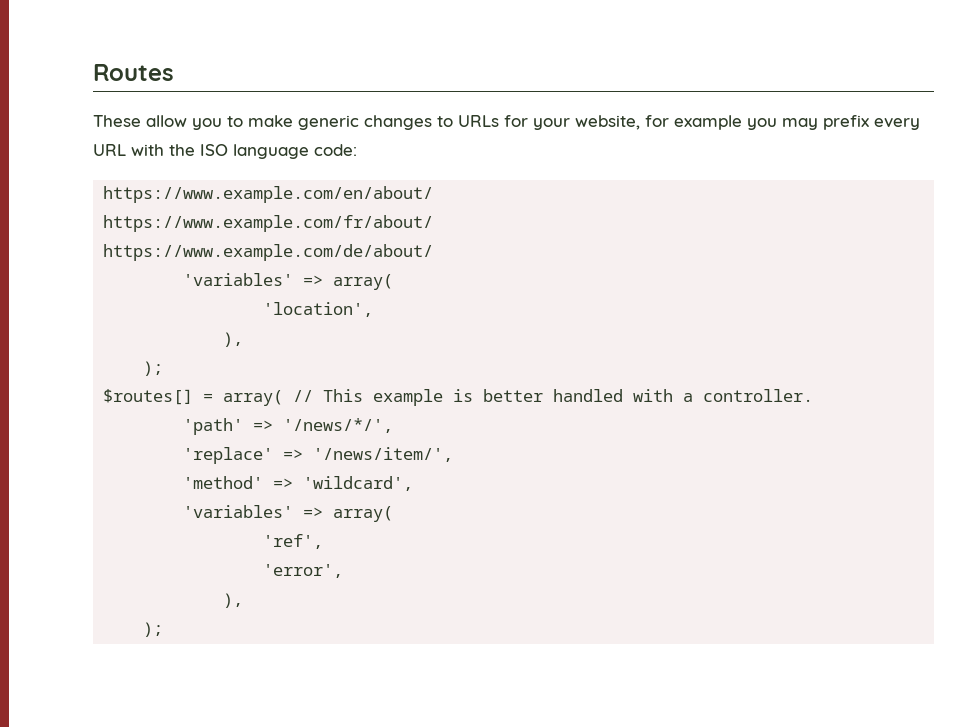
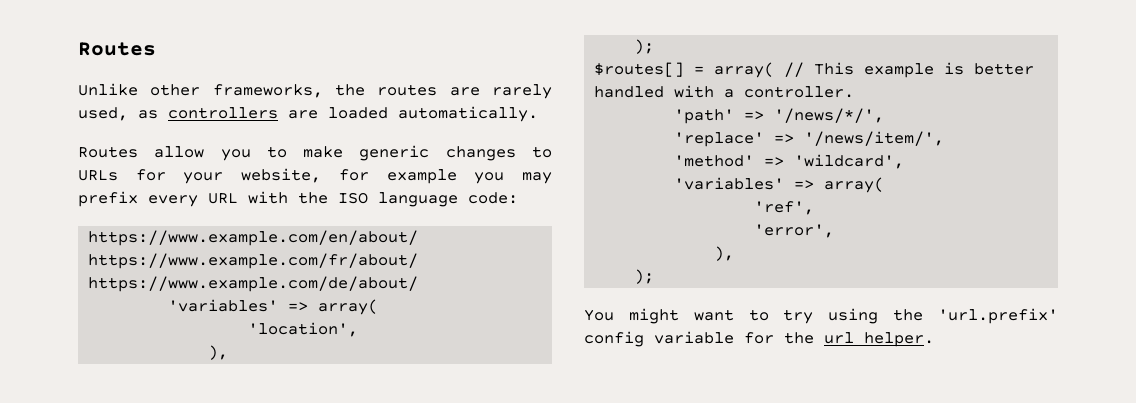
- These allow you to make generic changes to URLs for your website, for example you may prefix every URL with the ISO language code:
+ Unlike other frameworks, the routes are rarely used, as controllers are loaded automatically.
+ Routes allow you to make generic changes to URLs for your website, for example you may prefix every URL with the ISO language code:
+ You might want to try using the 'url.prefix' config variable for the url helper.

